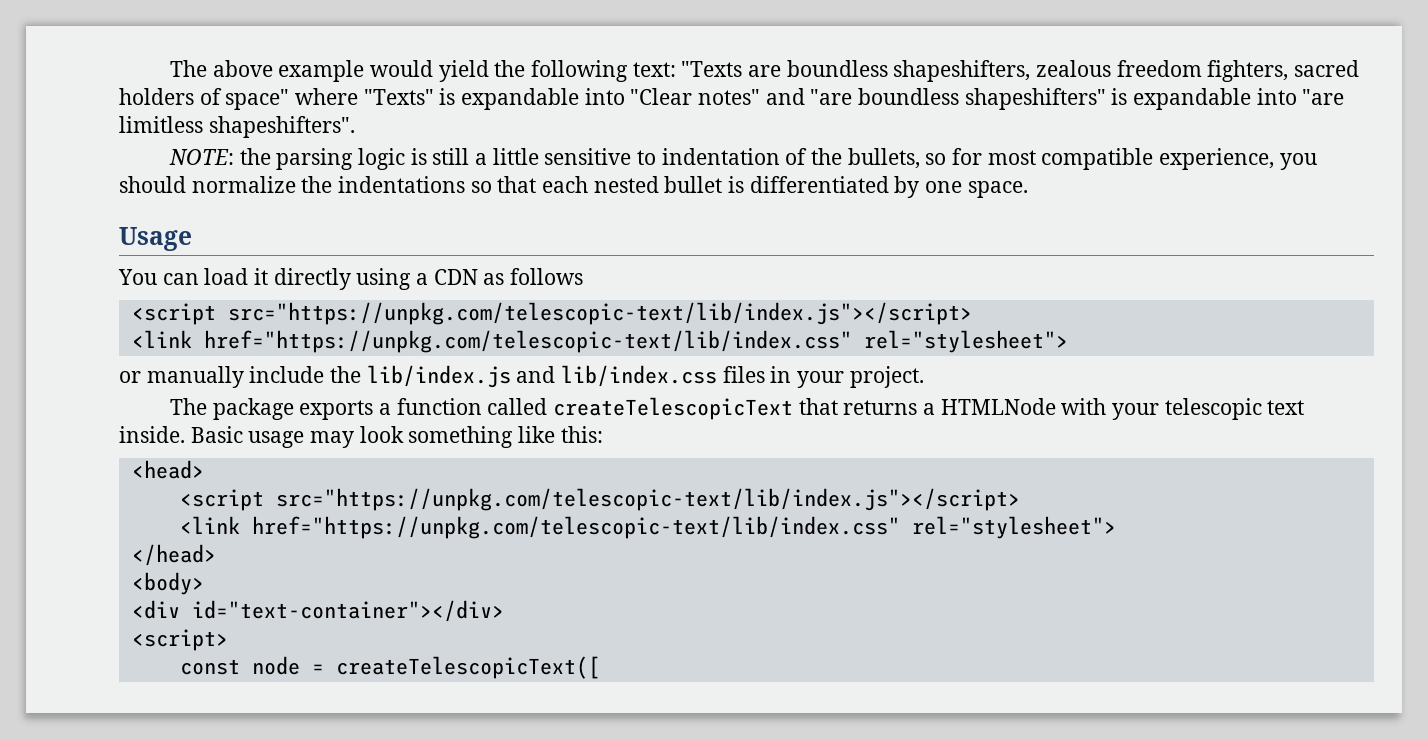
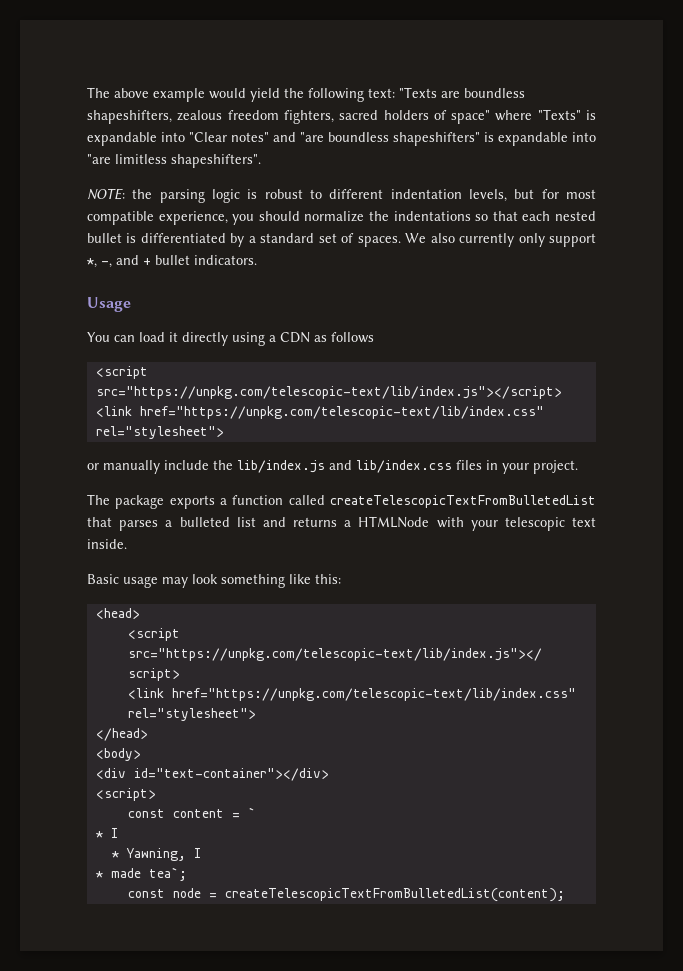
- NOTE: the parsing logic is still a little sensitive to indentation of the bullets, so for most compatible experience, you should normalize the indentations so that each nested bullet is differentiated by one space.
+ NOTE: the parsing logic is robust to different indentation levels, but for most compatible experience, you should normalize the indentations so that each nested bullet is differentiated by a standard set of spaces. We also currently only support *, -, and + bullet indicators.
- The package exports a function called createTelescopicText that returns a HTMLNode with your telescopic text inside. Basic usage may look something like this:
+ The package exports a function called createTelescopicTextFromBulletedList that parses a bulleted list and returns a HTMLNode with your telescopic text inside.
+ Basic usage may look something like this:
+ const content = `
+ * I
+ * Yawning, I
+ * made tea`;
- const node = createTelescopicText([
+ const node = createTelescopicTextFromBulletedList(content);

